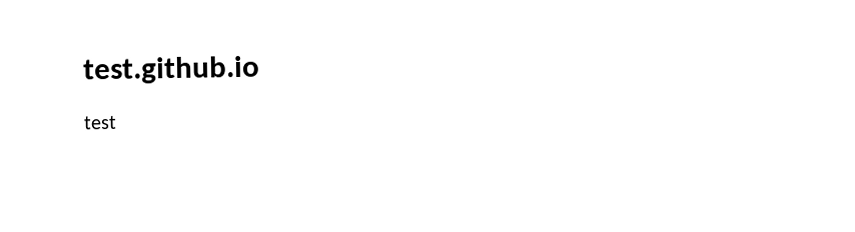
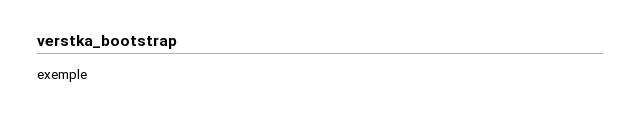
- test.github.io
- test
+ verstka_bootstrap
+ exemple

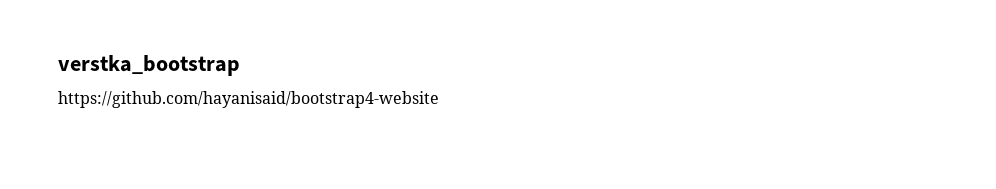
- exemple
+ https://github.com/hayanisaid/bootstrap4-website

